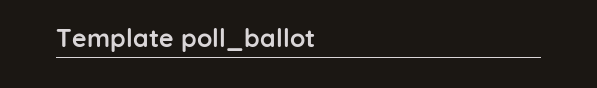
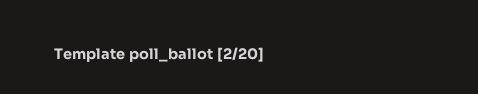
- Template poll_ballot
+ Template poll_ballot [2/20]

